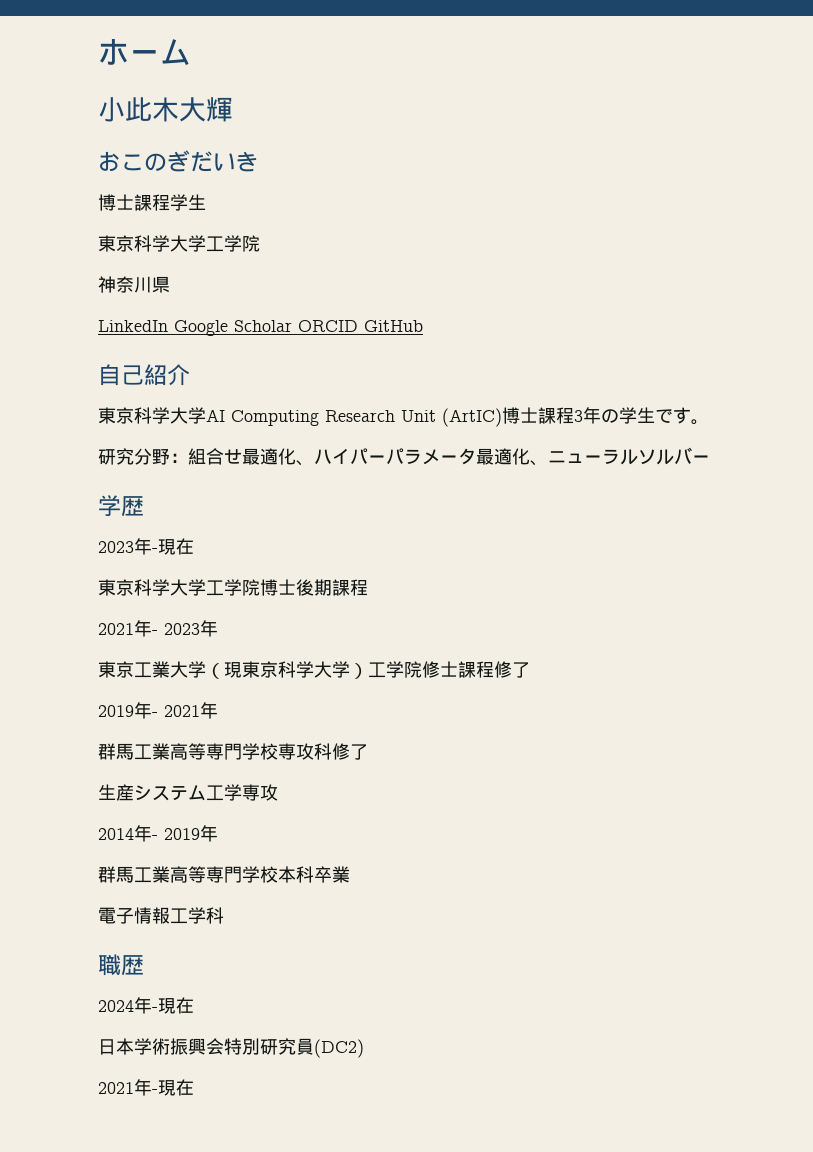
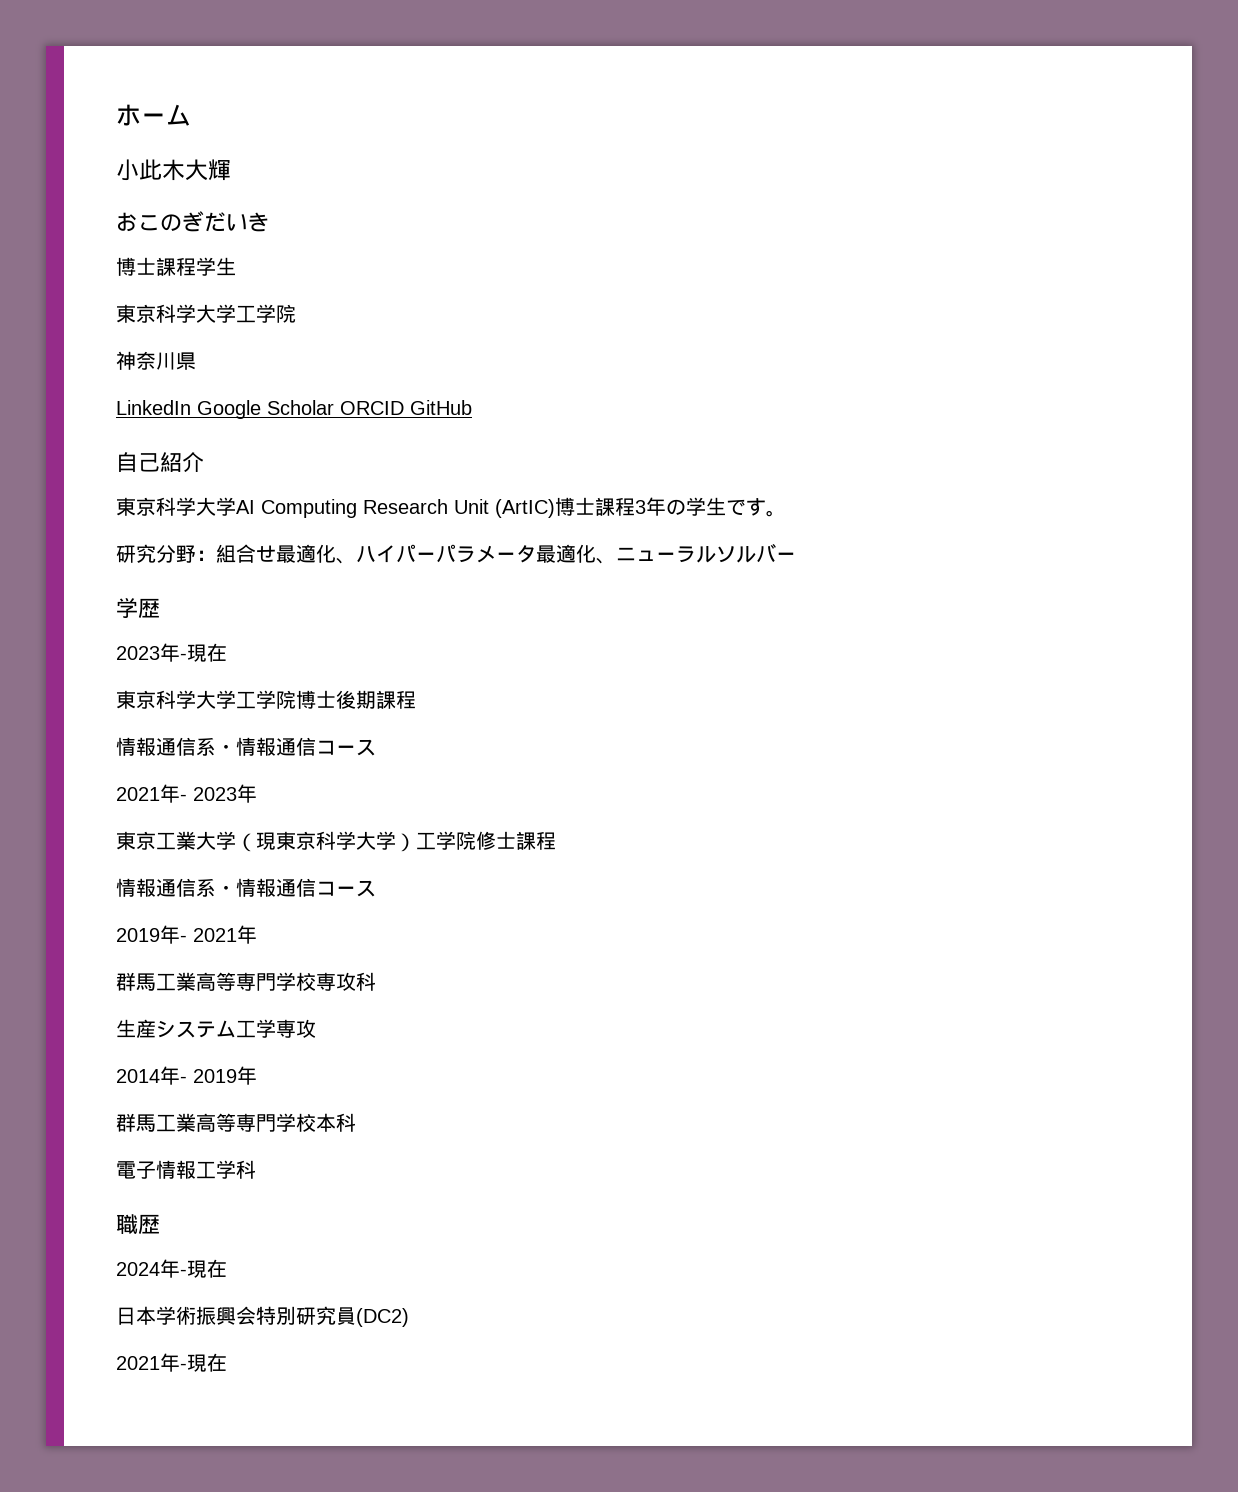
  東京科学大学工学院博士後期課程
+ 情報通信系・情報通信コース
- 東京工業大学（現東京科学大学）工学院修士課程修了
+ 東京工業大学（現東京科学大学）工学院修士課程
+ 情報通信系・情報通信コース
- 群馬工業高等専門学校専攻科修了
+ 群馬工業高等専門学校専攻科
- 群馬工業高等専門学校本科卒業
+ 群馬工業高等専門学校本科

